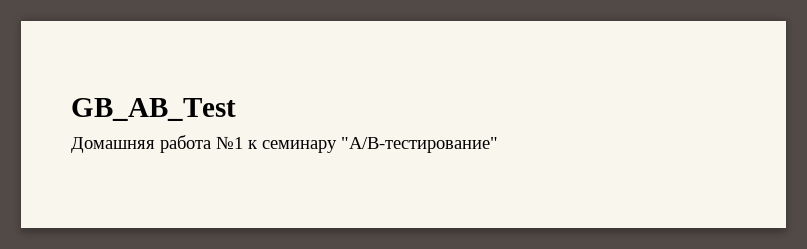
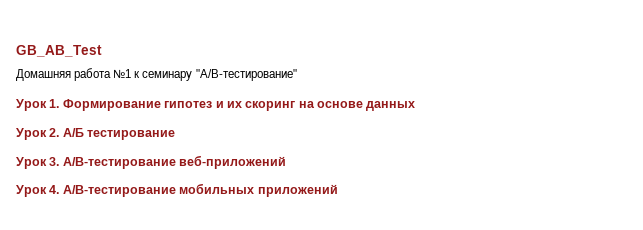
+ Урок 1. Формирование гипотез и их скоринг на основе данных
+ Урок 2. А/Б тестирование
+ Урок 3. A/B-тестирование веб-приложений
+ Урок 4. A/B-тестирование мобильных приложений

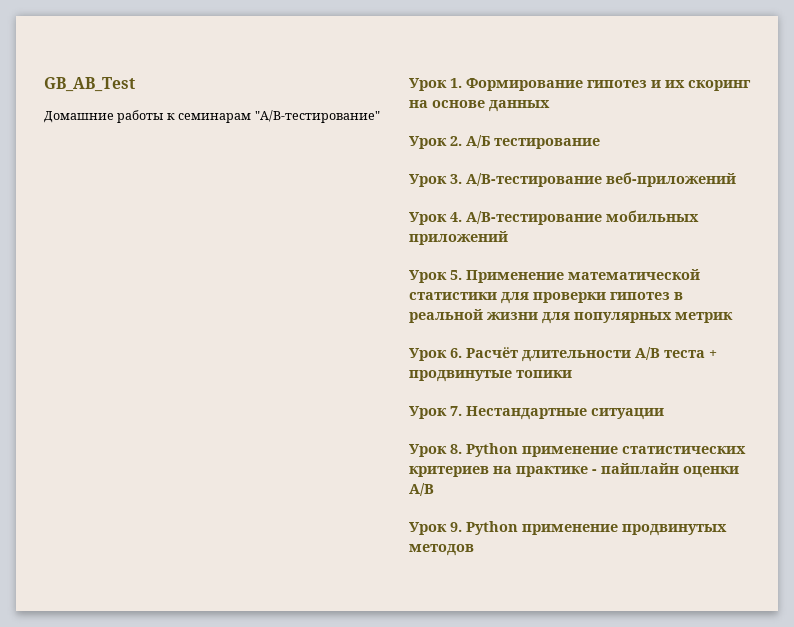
- Домашняя работа №1 к семинару "A/B-тестирование"
+ Домашние работы к семинарам "A/B-тестирование"
+ Урок 5. Применение математической статистики для проверки гипотез в реальной жизни для популярных метрик
+ Урок 6. Расчёт длительности А/B теста + продвинутые топики
+ Урок 7. Нестандартные ситуации
+ Урок 8. Python применение статистических критериев на практике - пайплайн оценки A/B
+ Урок 9. Python применение продвинутых методов

